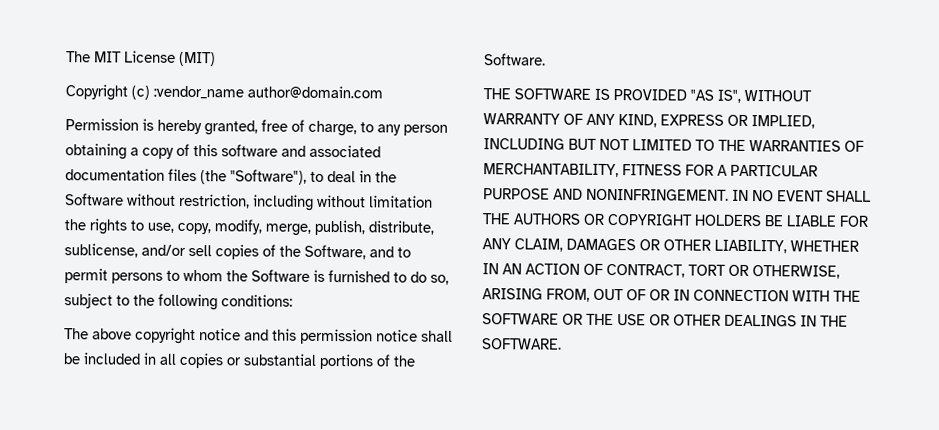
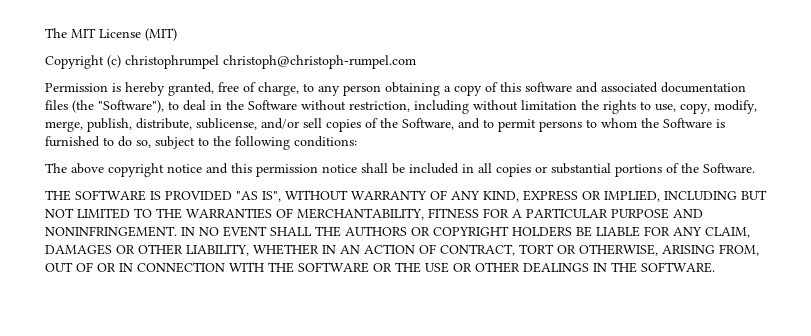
- Copyright (c) :vendor_name author@domain.com
+ Copyright (c) christophrumpel christoph@christoph-rumpel.com

